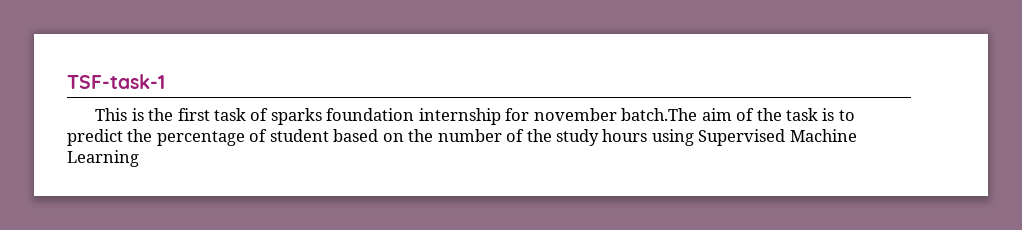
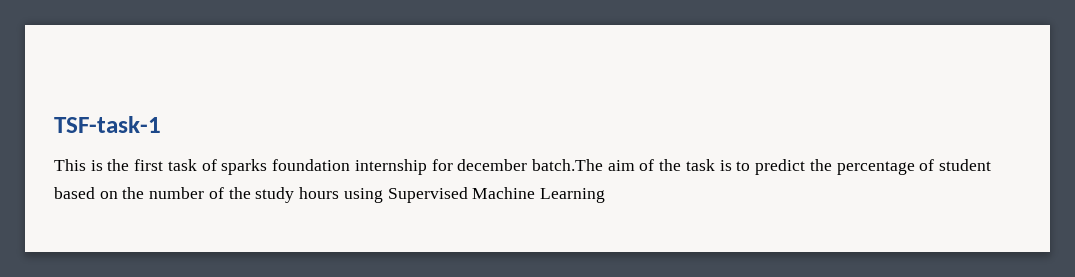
- This is the first task of sparks foundation internship for november batch.The aim of the task is to predict the percentage of student based on the number of the study hours using Supervised Machine Learning
+ This is the first task of sparks foundation internship for december batch.The aim of the task is to predict the percentage of student based on the number of the study hours using Supervised Machine Learning

